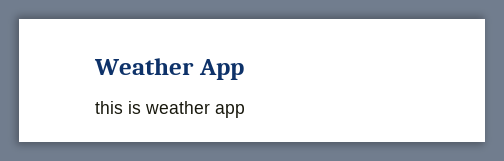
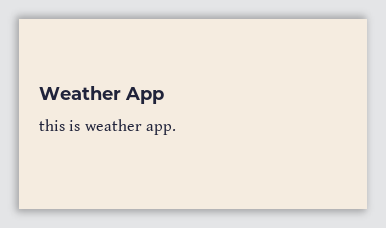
- this is weather app
+ this is weather app.

